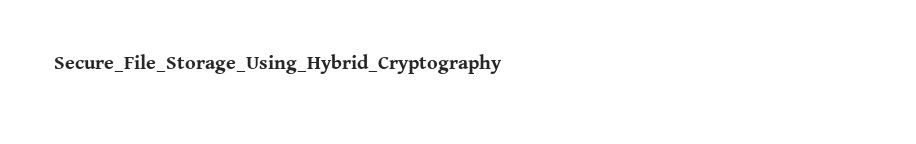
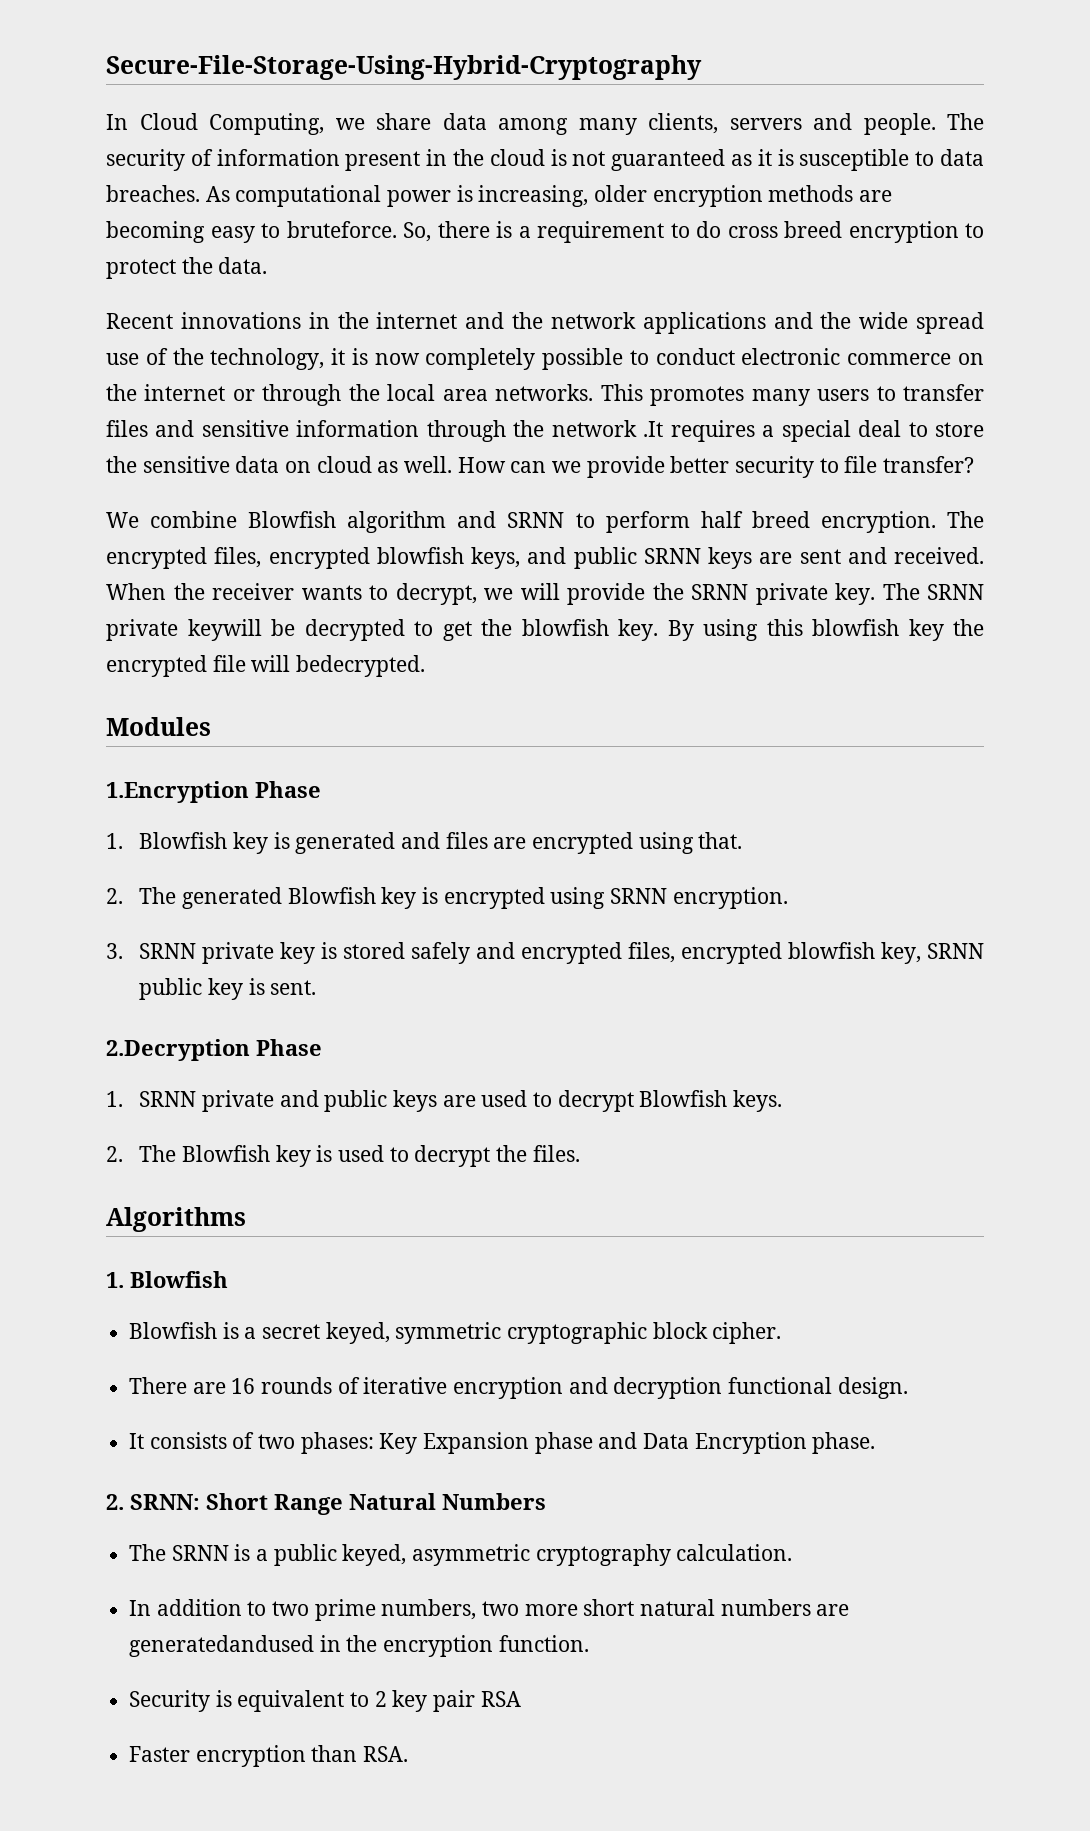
- Secure_File_Storage_Using_Hybrid_Cryptography
+ Secure-File-Storage-Using-Hybrid-Cryptography
+ In Cloud Computing, we share data among many clients, servers and people. The security of information present in the cloud is not guaranteed as it is susceptible to data breaches. As computational power is increasing, older encryption methods are becoming easy to bruteforce. So, there is a requirement to do cross breed encryption to protect the data.
+ Recent innovations in the internet and the network applications and the wide spread use of the technology, it is now completely possible to conduct electronic commerce on the internet or through the local area networks. This promotes many users to transfer files and sensitive information through the network .It requires a special deal to store the sensitive data on cloud as well. How can we provide better security to file transfer?
+ We combine Blowfish algorithm and SRNN to perform half breed encryption. The encrypted files, encrypted blowfish keys, and public SRNN keys are sent and received. When the receiver wants to decrypt, we will provide the SRNN private key. The SRNN private keywill be decrypted to get the blowfish key. By using this blowfish key the encrypted file will bedecrypted.
+ Modules
+ 1.Encryption Phase
+ 1. Blowfish key is generated and files are encrypted using that.
+ 2. The generated Blowfish key is encrypted using SRNN encryption.
+ 3. SRNN private key is stored safely and encrypted files, encrypted blowfish key, SRNN public key is sent.
+ 2.Decryption Phase
+ 1. SRNN private and public keys are used to decrypt Blowfish keys.
+ 2. The Blowfish key is used to decrypt the files.
+ Algorithms
+ 1. Blowfish
+ Blowfish is a secret keyed, symmetric cryptographic block cipher.
+ There are 16 rounds of iterative encryption and decryption functional design.
+ It consists of two phases: Key Expansion phase and Data Encryption phase.
+ 2. SRNN: Short Range Natural Numbers
+ The SRNN is a public keyed, asymmetric cryptography calculation.
+ In addition to two prime numbers, two more short natural numbers are generatedandused in the encryption function.
+ Security is equivalent to 2 key pair RSA
+ Faster encryption than RSA.

